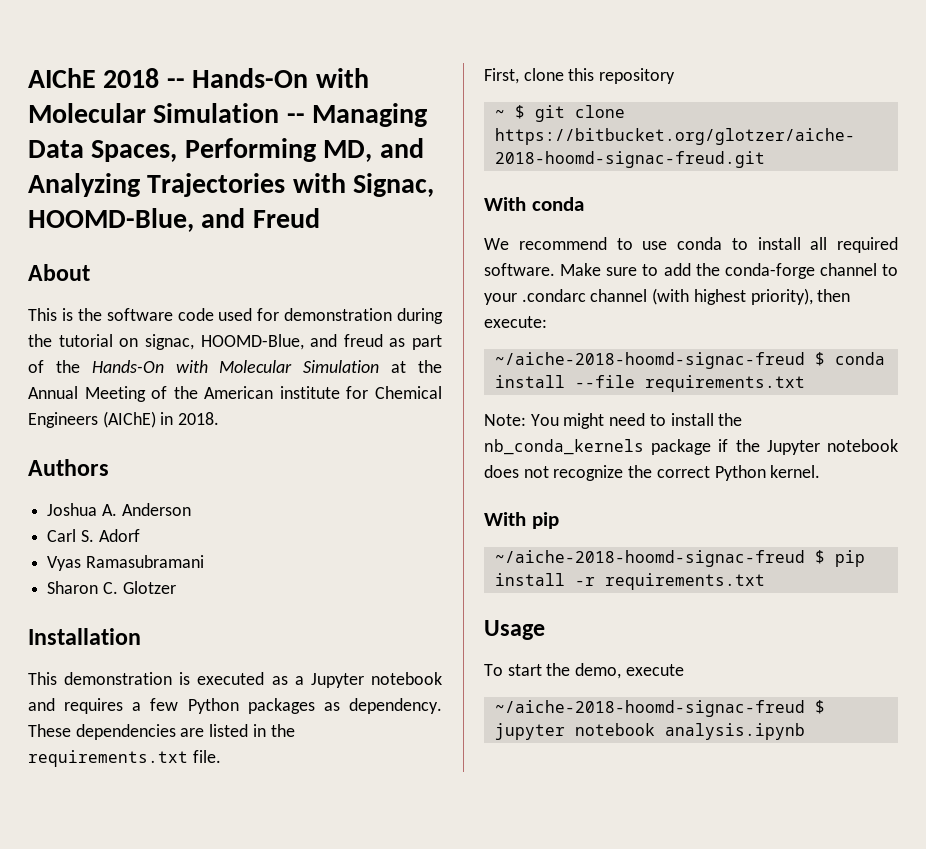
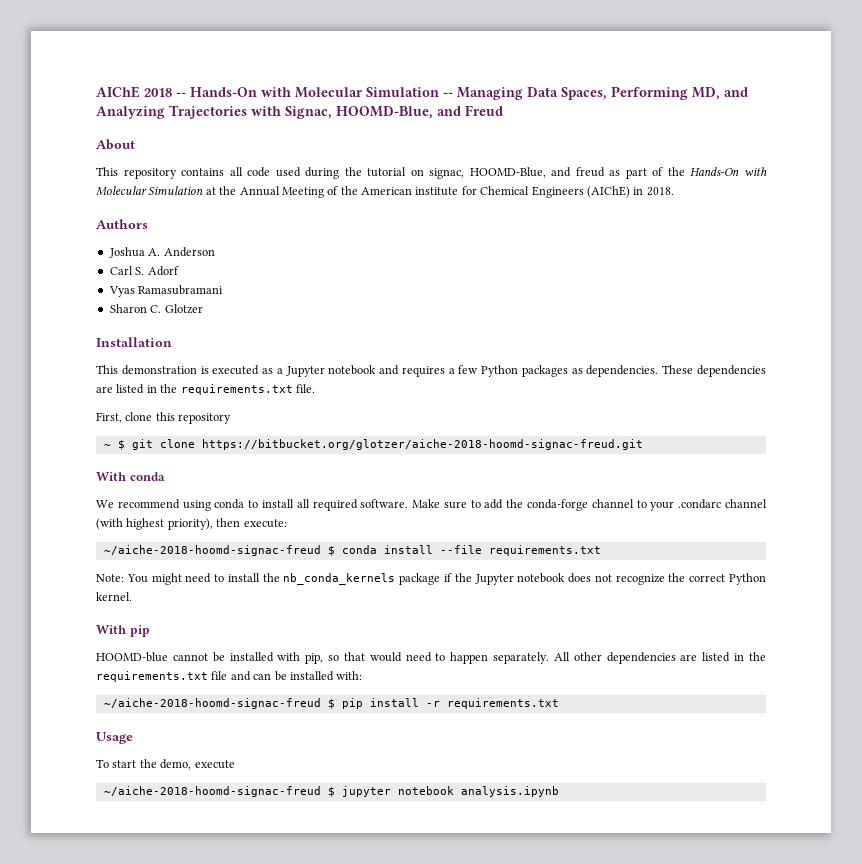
- This is the software code used for demonstration during the tutorial on signac, HOOMD-Blue, and freud as part of the Hands-On with Molecular Simulation at the Annual Meeting of the American institute for Chemical Engineers (AIChE) in 2018.
+ This repository contains all code used during the tutorial on signac, HOOMD-Blue, and freud as part of the Hands-On with Molecular Simulation at the Annual Meeting of the American institute for Chemical Engineers (AIChE) in 2018.
- This demonstration is executed as a Jupyter notebook and requires a few Python packages as dependency.
+ This demonstration is executed as a Jupyter notebook and requires a few Python packages as dependencies.
- We recommend to use conda to install all required software.
+ We recommend using conda to install all required software.
+ HOOMD-blue cannot be installed with pip, so that would need to happen separately. All other dependencies are listed in the requirements.txt file and can be installed with:

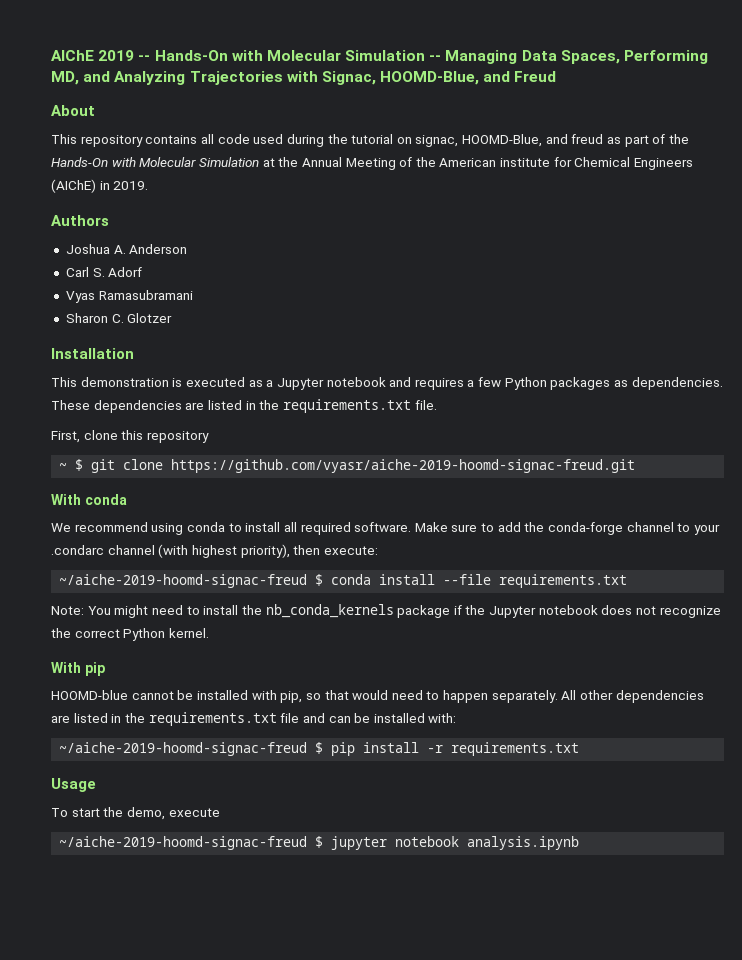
- AIChE 2018 -- Hands-On with Molecular Simulation -- Managing Data Spaces, Performing MD, and Analyzing Trajectories with Signac, HOOMD-Blue, and Freud
+ AIChE 2019 -- Hands-On with Molecular Simulation -- Managing Data Spaces, Performing MD, and Analyzing Trajectories with Signac, HOOMD-Blue, and Freud
- This repository contains all code used during the tutorial on signac, HOOMD-Blue, and freud as part of the Hands-On with Molecular Simulation at the Annual Meeting of the American institute for Chemical Engineers (AIChE) in 2018.
+ This repository contains all code used during the tutorial on signac, HOOMD-Blue, and freud as part of the Hands-On with Molecular Simulation at the Annual Meeting of the American institute for Chemical Engineers (AIChE) in 2019.
- ~ $ git clone https://bitbucket.org/glotzer/aiche-2018-hoomd-signac-freud.git
+ ~ $ git clone https://github.com/vyasr/aiche-2019-hoomd-signac-freud.git
- ~/aiche-2018-hoomd-signac-freud $ conda install --file requirements.txt
+ ~/aiche-2019-hoomd-signac-freud $ conda install --file requirements.txt
- ~/aiche-2018-hoomd-signac-freud $ pip install -r requirements.txt
+ ~/aiche-2019-hoomd-signac-freud $ pip install -r requirements.txt
- ~/aiche-2018-hoomd-signac-freud $ jupyter notebook analysis.ipynb
+ ~/aiche-2019-hoomd-signac-freud $ jupyter notebook analysis.ipynb

